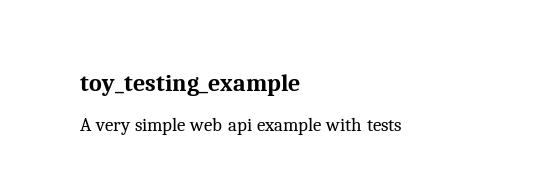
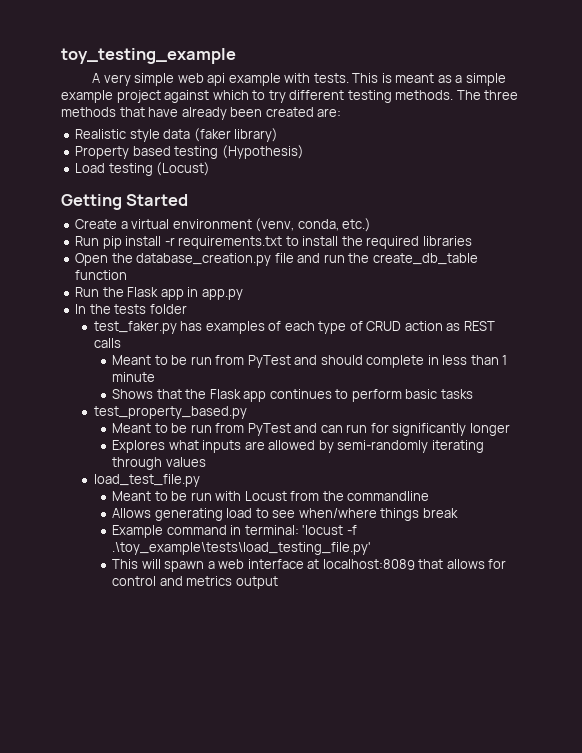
- A very simple web api example with tests
+ A very simple web api example with tests. This is meant as a simple example project against which to try different testing methods. The three methods that have already been created are:
+ Realistic style data (faker library)
+ Property based testing (Hypothesis)
+ Load testing (Locust)
+ Getting Started
+ Create a virtual environment (venv, conda, etc.)
+ Run pip install -r requirements.txt to install the required libraries
+ Open the database_creation.py file and run the create_db_table function
+ Run the Flask app in app.py
+ In the tests folder
+ test_faker.py has examples of each type of CRUD action as REST calls
+ Meant to be run from PyTest and should complete in less than 1 minute
+ Shows that the Flask app continues to perform basic tasks
+ test_property_based.py
+ Meant to be run from PyTest and can run for significantly longer
+ Explores what inputs are allowed by semi-randomly iterating through values
+ load_test_file.py
+ Meant to be run with Locust from the commandline
+ Allows generating load to see when/where things break
+ Example command in terminal: 'locust -f .\toy_example\tests\load_testing_file.py'
+ This will spawn a web interface at localhost:8089 that allows for control and metrics output

